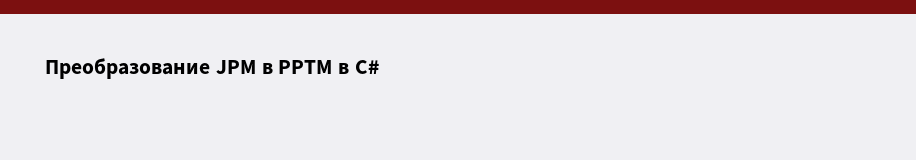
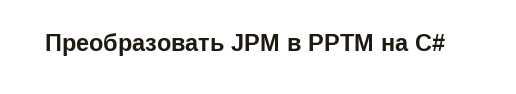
- Преобразование JPM в PPTM в C#
+ Преобразовать JPM в PPTM на C#

